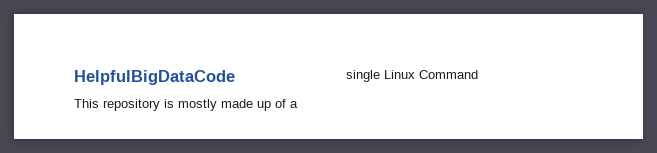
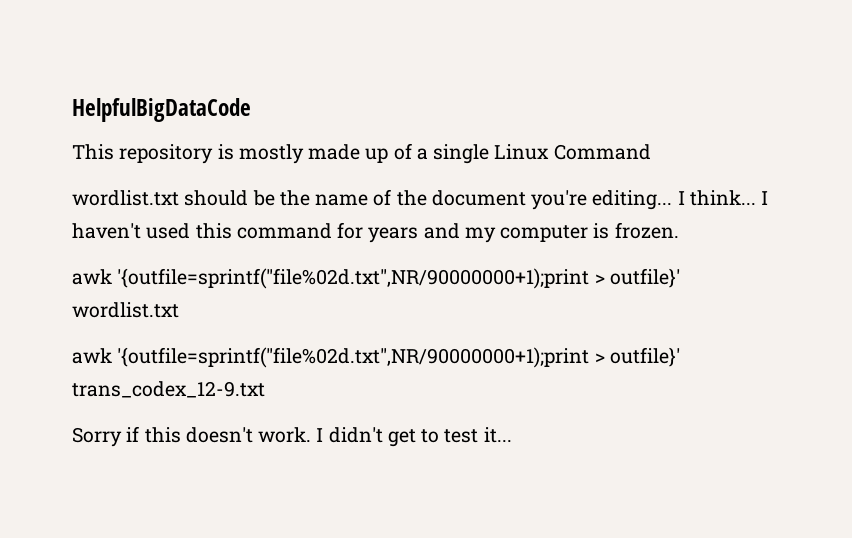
+ wordlist.txt should be the name of the document you're editing... I think... I haven't used this command for years and my computer is frozen.
+ awk '{outfile=sprintf("file%02d.txt",NR/90000000+1);print > outfile}' wordlist.txt
+ awk '{outfile=sprintf("file%02d.txt",NR/90000000+1);print > outfile}' trans_codex_12-9.txt
+ Sorry if this doesn't work. I didn't get to test it...

